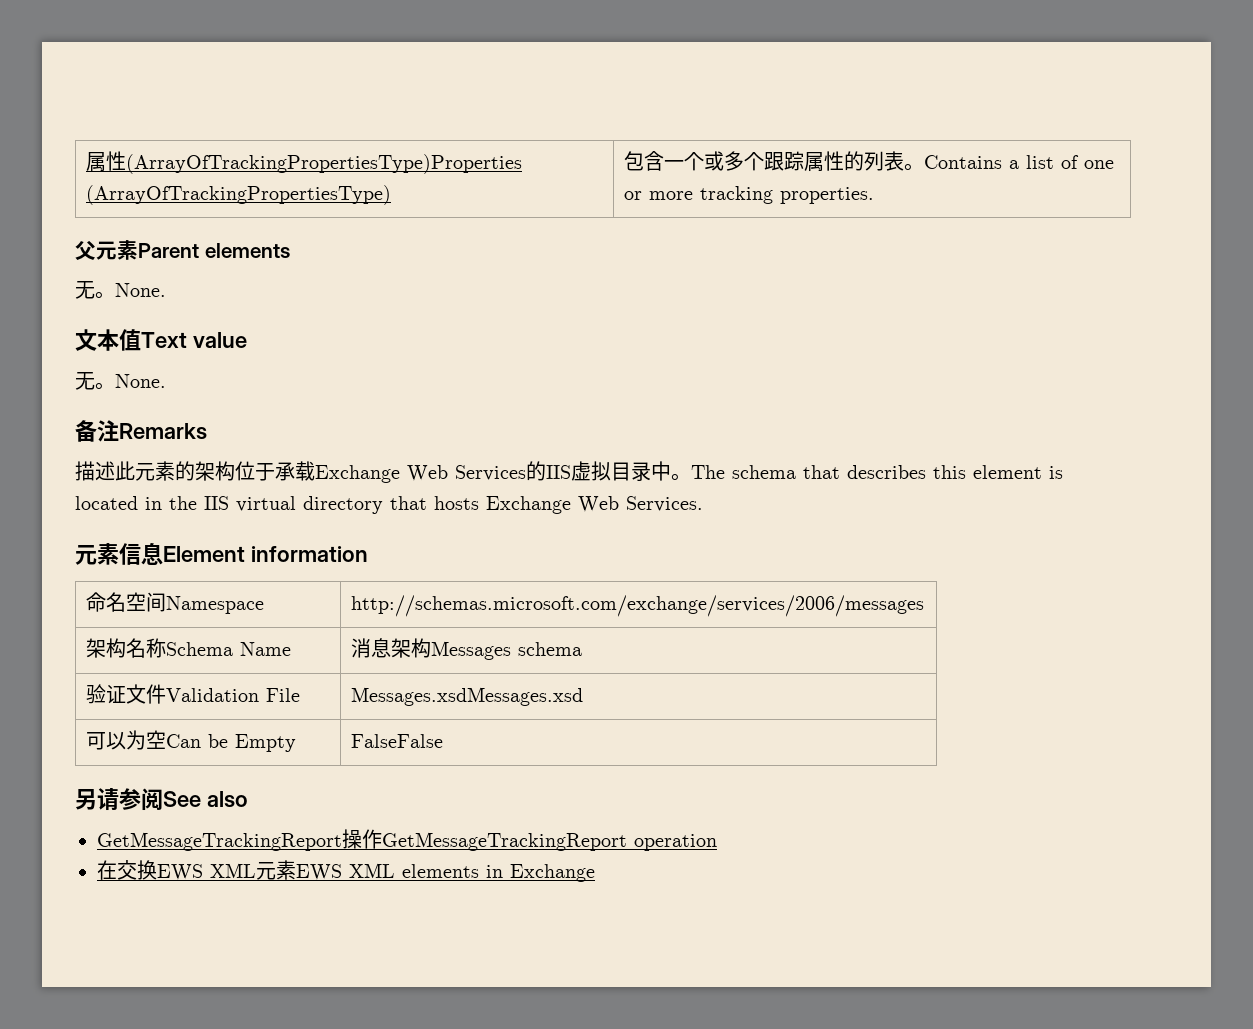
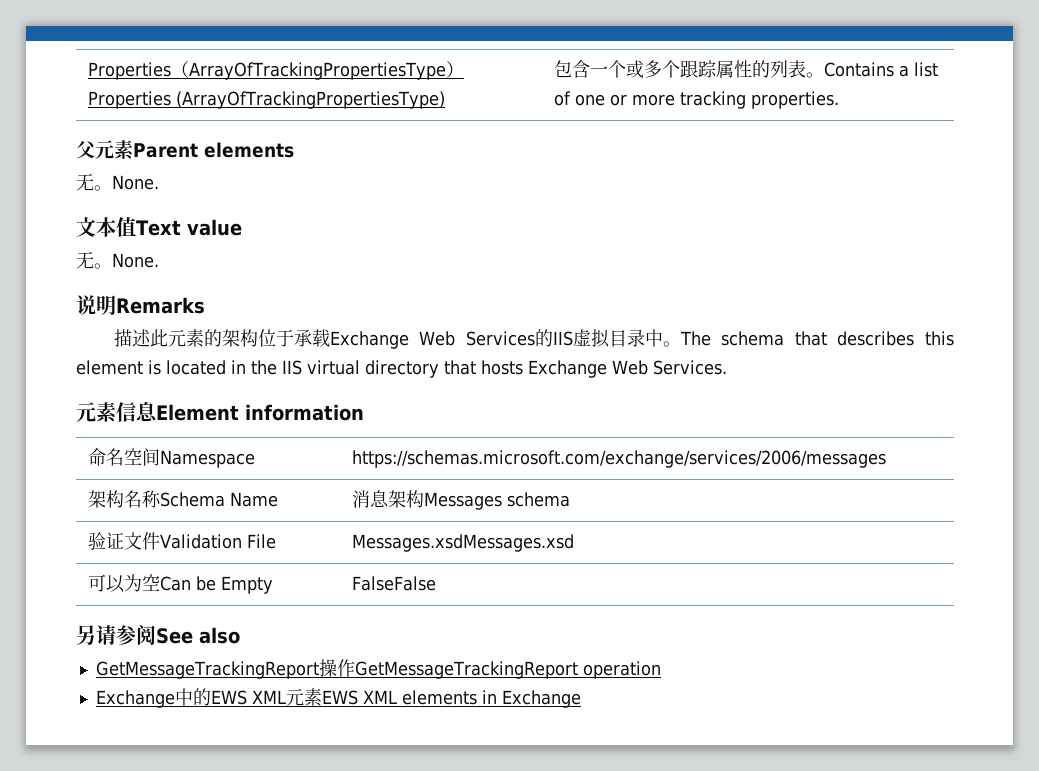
- 属性(ArrayOfTrackingPropertiesType)Properties (ArrayOfTrackingPropertiesType) | 包含一个或多个跟踪属性的列表。Contains a list of one or more tracking properties.
+ Properties（ArrayOfTrackingPropertiesType）Properties (ArrayOfTrackingPropertiesType) | 包含一个或多个跟踪属性的列表。Contains a list of one or more tracking properties.
- 备注Remarks
+ 说明Remarks
- 命名空间Namespace | http://schemas.microsoft.com/exchange/services/2006/messages
+ 命名空间Namespace | https://schemas.microsoft.com/exchange/services/2006/messages
- 在交换EWS XML元素EWS XML elements in Exchange
+ Exchange中的EWS XML元素EWS XML elements in Exchange

